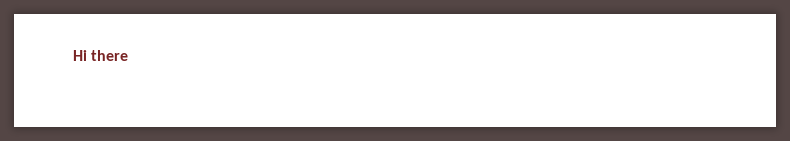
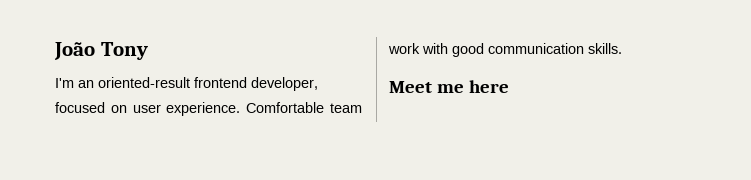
- Hi there
+ João Tony
+ I'm an oriented-result frontend developer, focused on user experience. Comfortable team work with good communication skills.
+ Meet me here

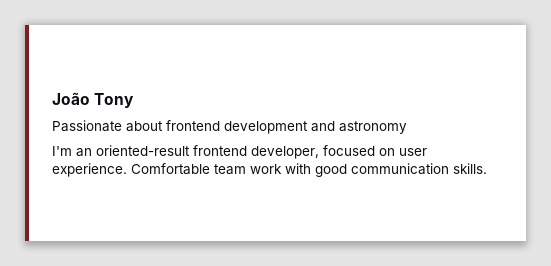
+ Passionate about frontend development and astronomy
- Meet me here

